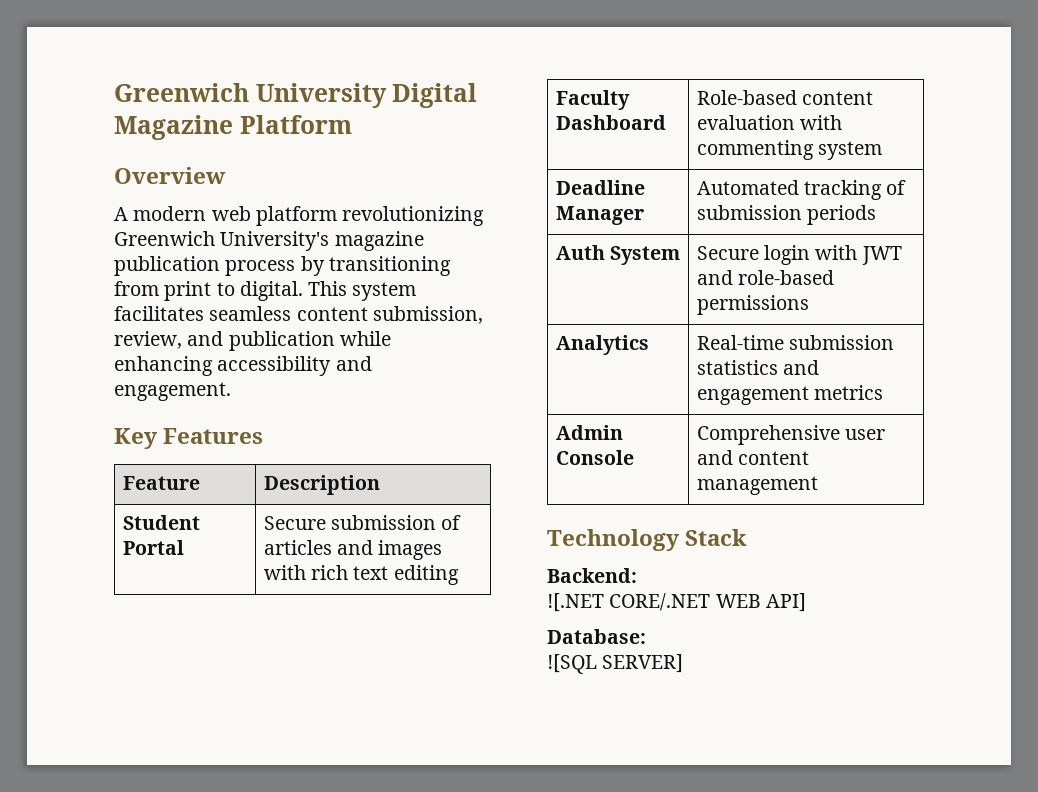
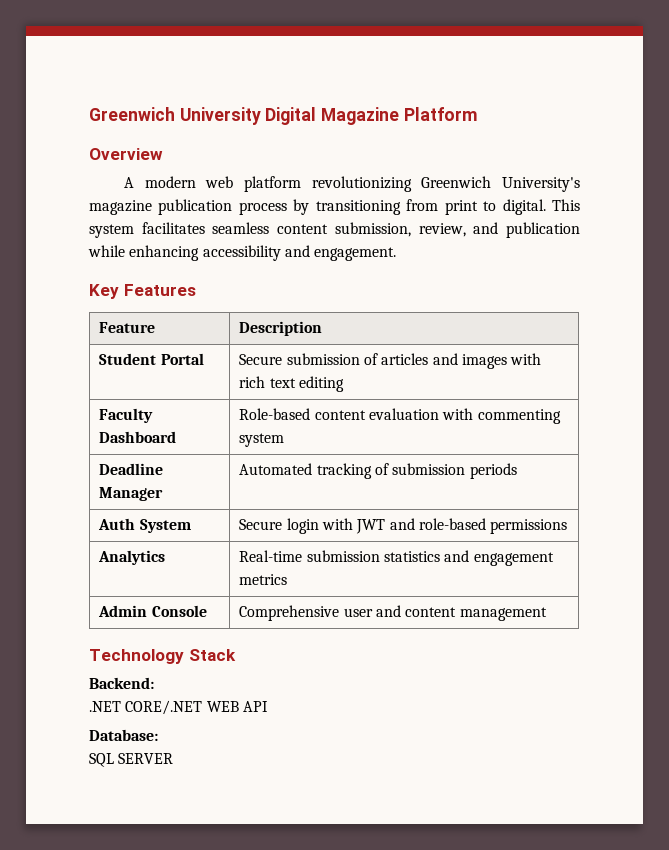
- ![.NET CORE/.NET WEB API]
+ .NET CORE/.NET WEB API
- ![SQL SERVER]
+ SQL SERVER

